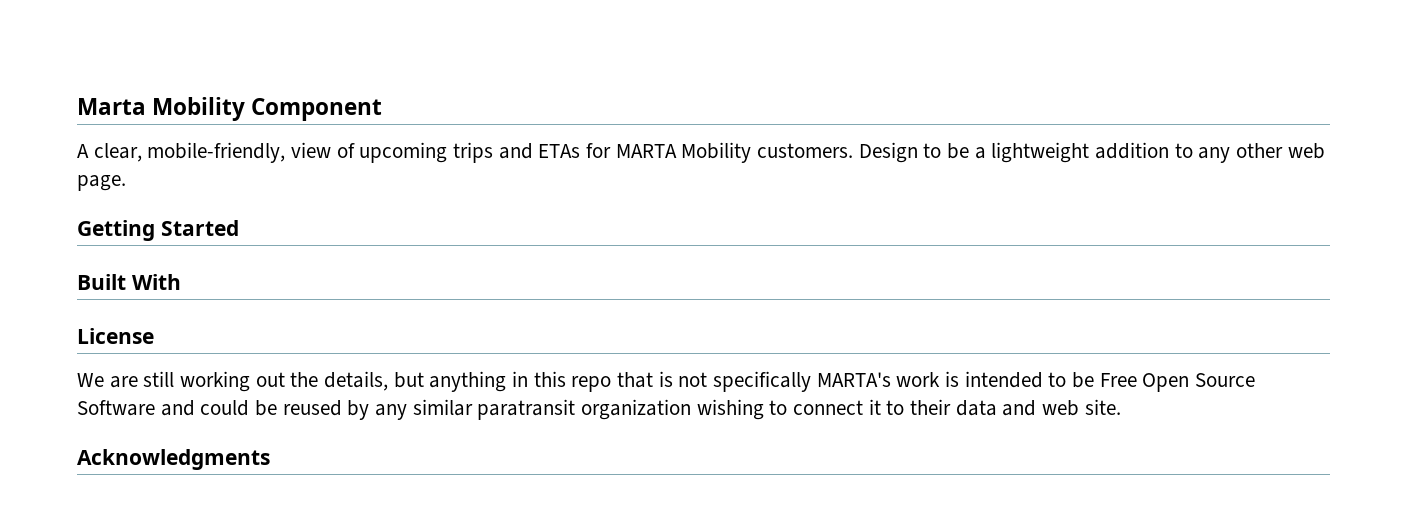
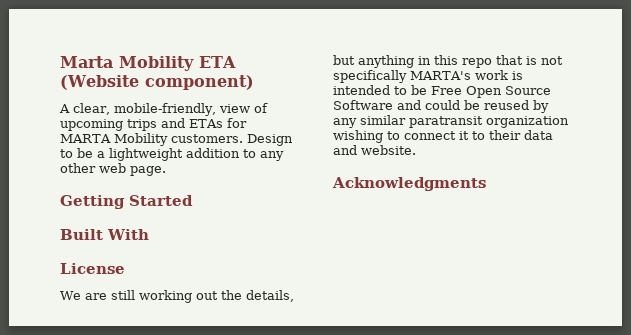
- Marta Mobility Component
+ Marta Mobility ETA (Website component)
- We are still working out the details, but anything in this repo that is not specifically MARTA's work is intended to be Free Open Source Software and could be reused by any similar paratransit organization wishing to connect it to their data and web site.
+ We are still working out the details, but anything in this repo that is not specifically MARTA's work is intended to be Free Open Source Software and could be reused by any similar paratransit organization wishing to connect it to their data and website.

